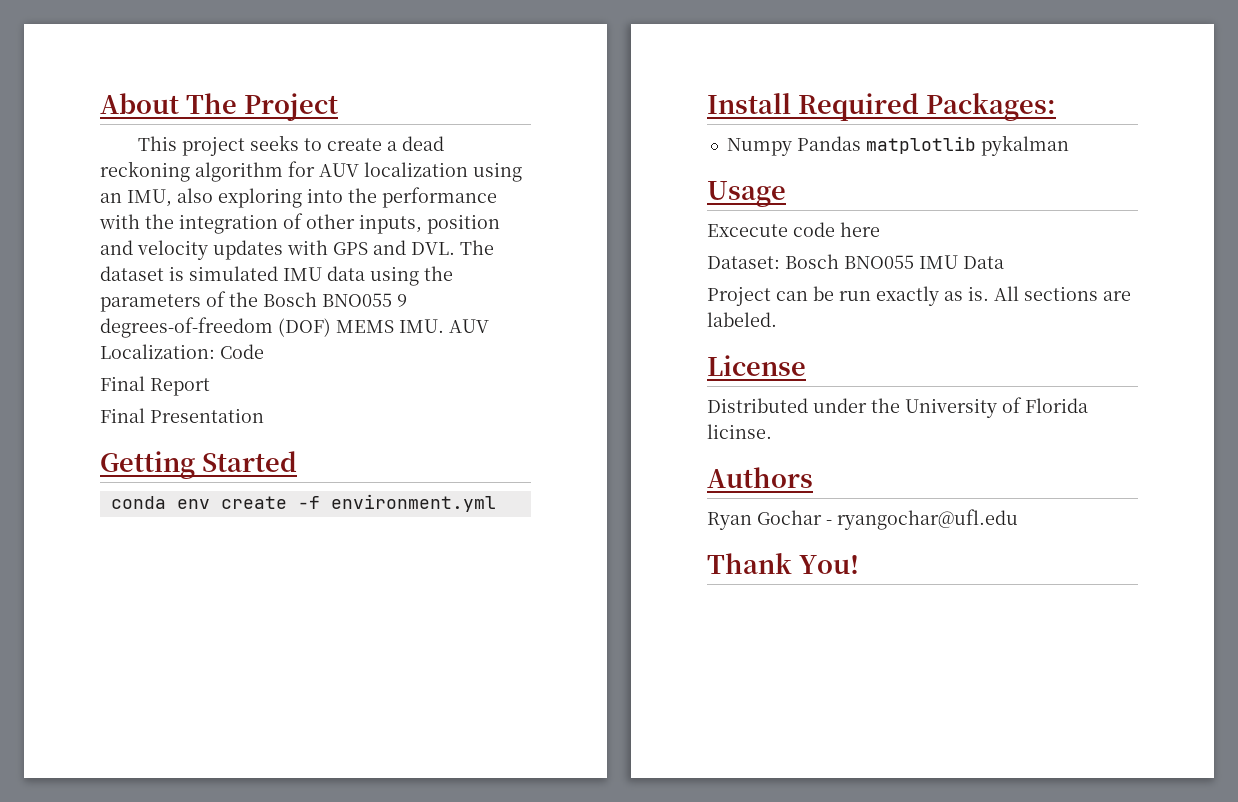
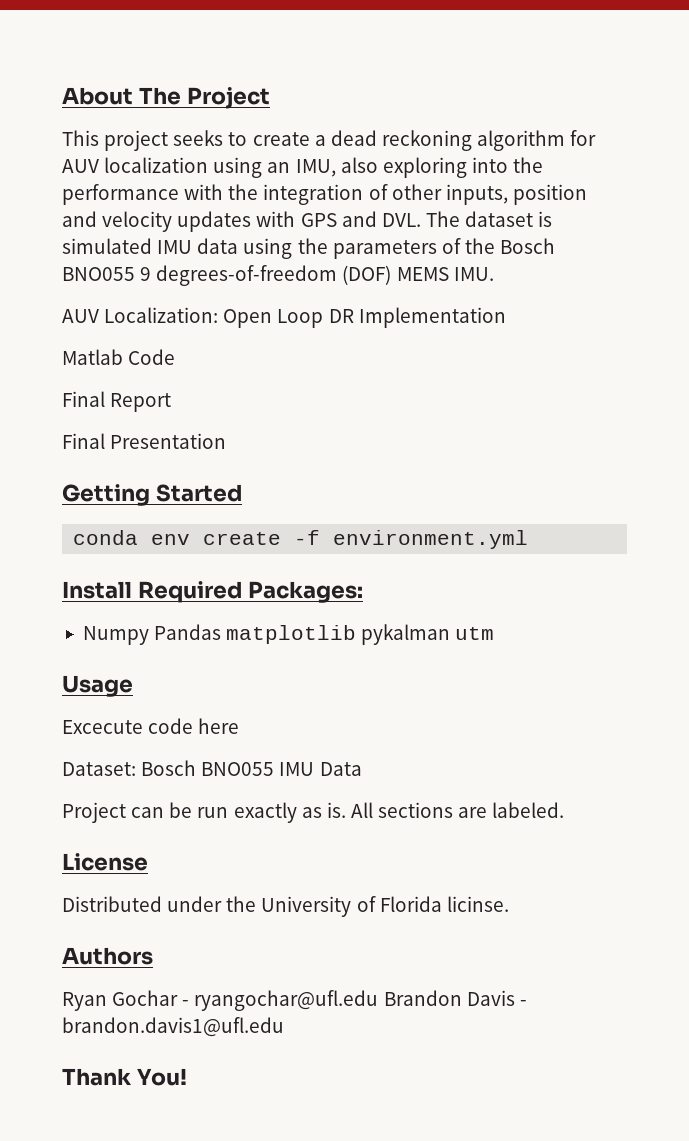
- This project seeks to create a dead reckoning algorithm for AUV localization using an IMU, also exploring into the performance with the integration of other inputs, position and velocity updates with GPS and DVL. The dataset is simulated IMU data using the parameters of the Bosch BNO055 9 degrees-of-freedom (DOF) MEMS IMU. AUV Localization: Code
+ This project seeks to create a dead reckoning algorithm for AUV localization using an IMU, also exploring into the performance with the integration of other inputs, position and velocity updates with GPS and DVL. The dataset is simulated IMU data using the parameters of the Bosch BNO055 9 degrees-of-freedom (DOF) MEMS IMU.
+ AUV Localization: Open Loop DR Implementation
+ Matlab Code
- Numpy Pandas matplotlib pykalman
+ Numpy Pandas matplotlib pykalman utm
- Ryan Gochar - ryangochar@ufl.edu
+ Ryan Gochar - ryangochar@ufl.edu Brandon Davis - brandon.davis1@ufl.edu

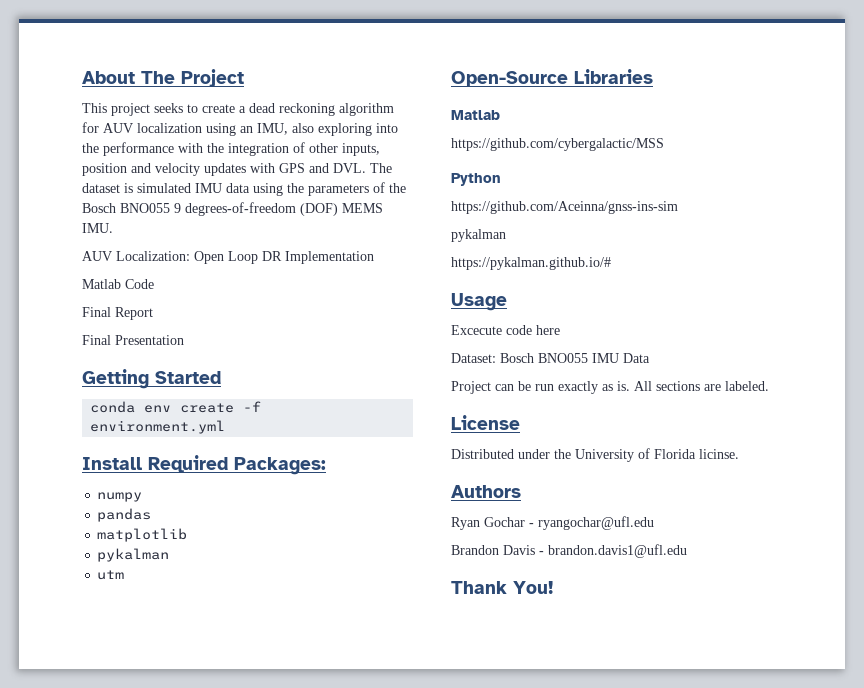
- Numpy Pandas matplotlib pykalman utm
+ numpy
+ pandas
+ matplotlib
+ pykalman
+ utm
+ Open-Source Libraries
+ Matlab
+ https://github.com/cybergalactic/MSS
+ Python
+ https://github.com/Aceinna/gnss-ins-sim
+ pykalman
+ https://pykalman.github.io/#
- Ryan Gochar - ryangochar@ufl.edu Brandon Davis - brandon.davis1@ufl.edu
+ Ryan Gochar - ryangochar@ufl.edu
+ Brandon Davis - brandon.davis1@ufl.edu

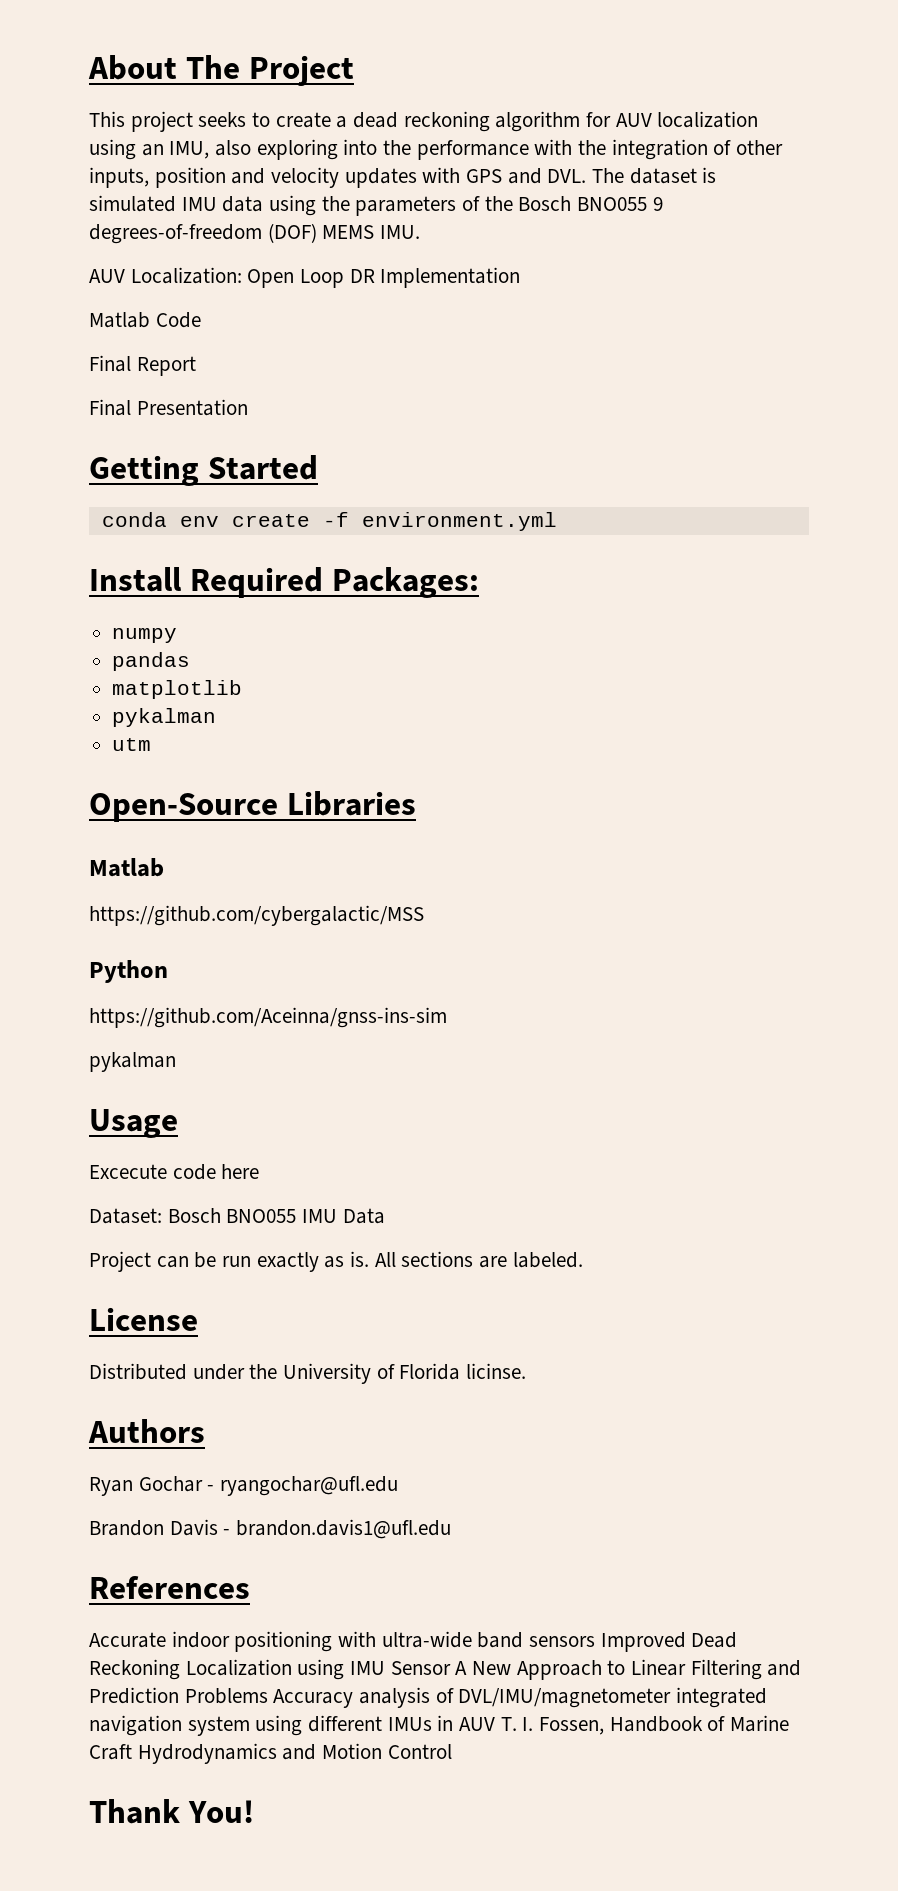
- https://pykalman.github.io/#
+ References
+ Accurate indoor positioning with ultra-wide band sensors Improved Dead Reckoning Localization using IMU Sensor A New Approach to Linear Filtering and Prediction Problems Accuracy analysis of DVL/IMU/magnetometer integrated navigation system using different IMUs in AUV T. I. Fossen, Handbook of Marine Craft Hydrodynamics and Motion Control

